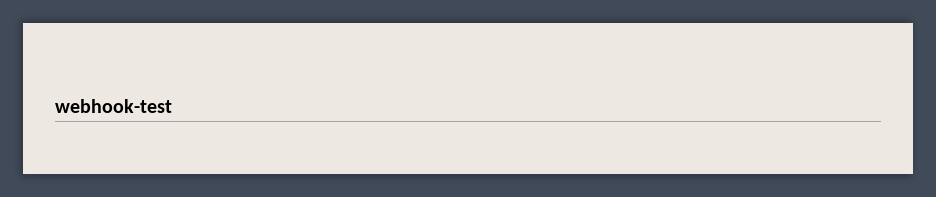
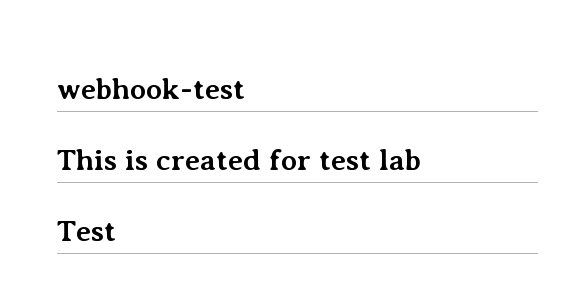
+ This is created for test lab
+ Test

